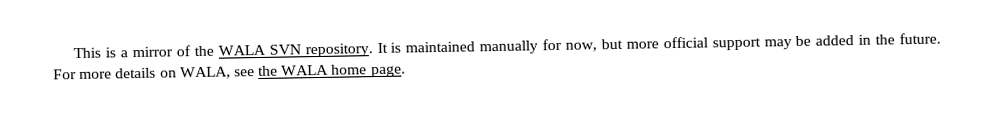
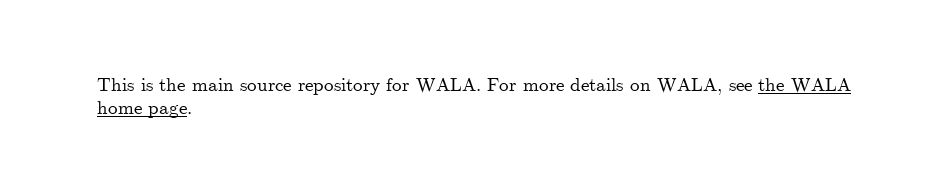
- This is a mirror of the WALA SVN repository. It is maintained manually for now, but more official support may be added in the future.
+ This is the main source repository for WALA.

